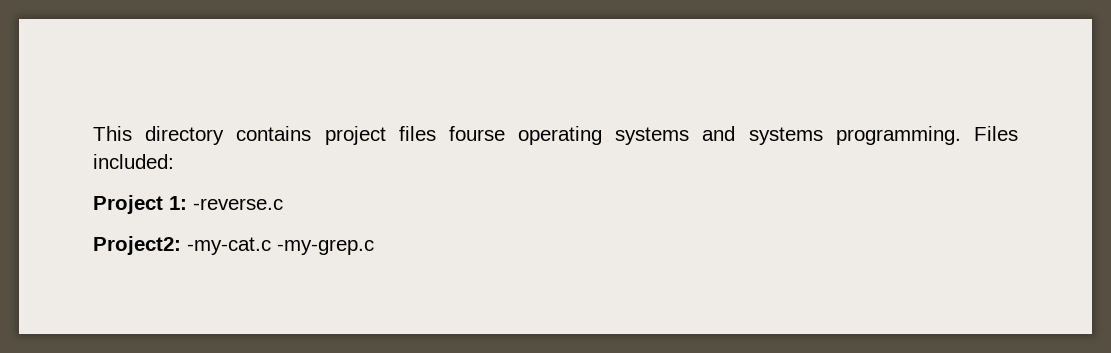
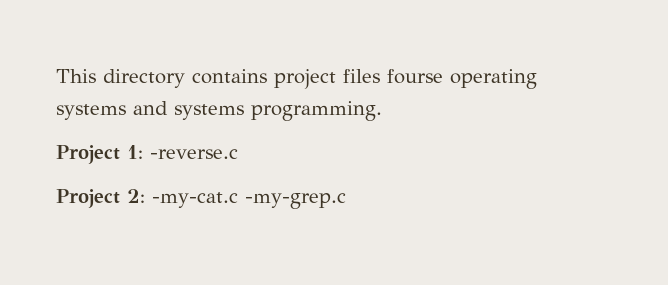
- Files included:
- Project2: -my-cat.c -my-grep.c
+ Project 2: -my-cat.c -my-grep.c

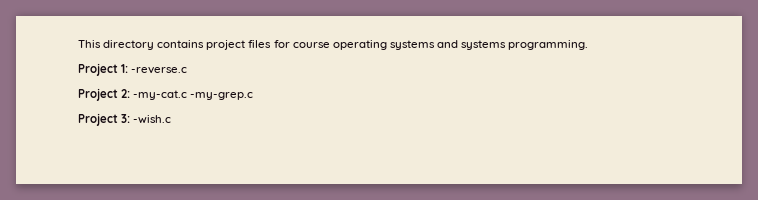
- This directory contains project files fourse operating systems and systems programming.
+ This directory contains project files for course operating systems and systems programming.
+ Project 3: -wish.c

